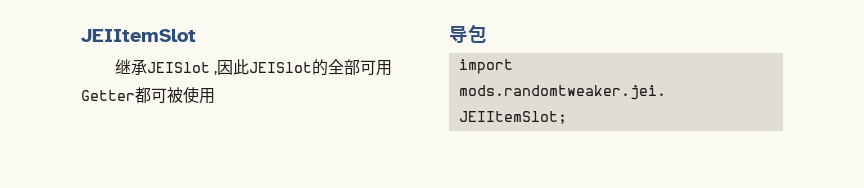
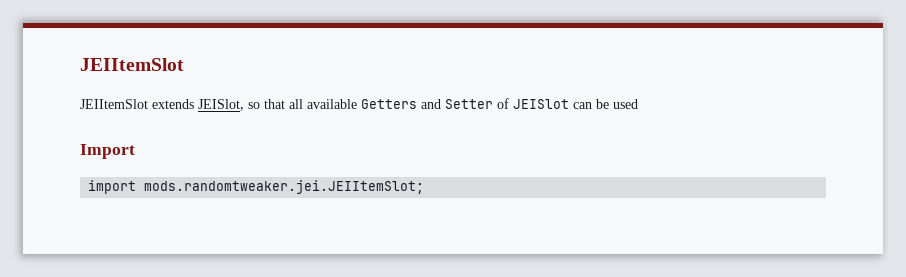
- 继承JEISlot ,因此JEISlot的全部可用Getter都可被使用
- 导包
+ JEIItemSlot extends JEISlot, so that all available Getters and Setter of JEISlot can be used
+ Import

